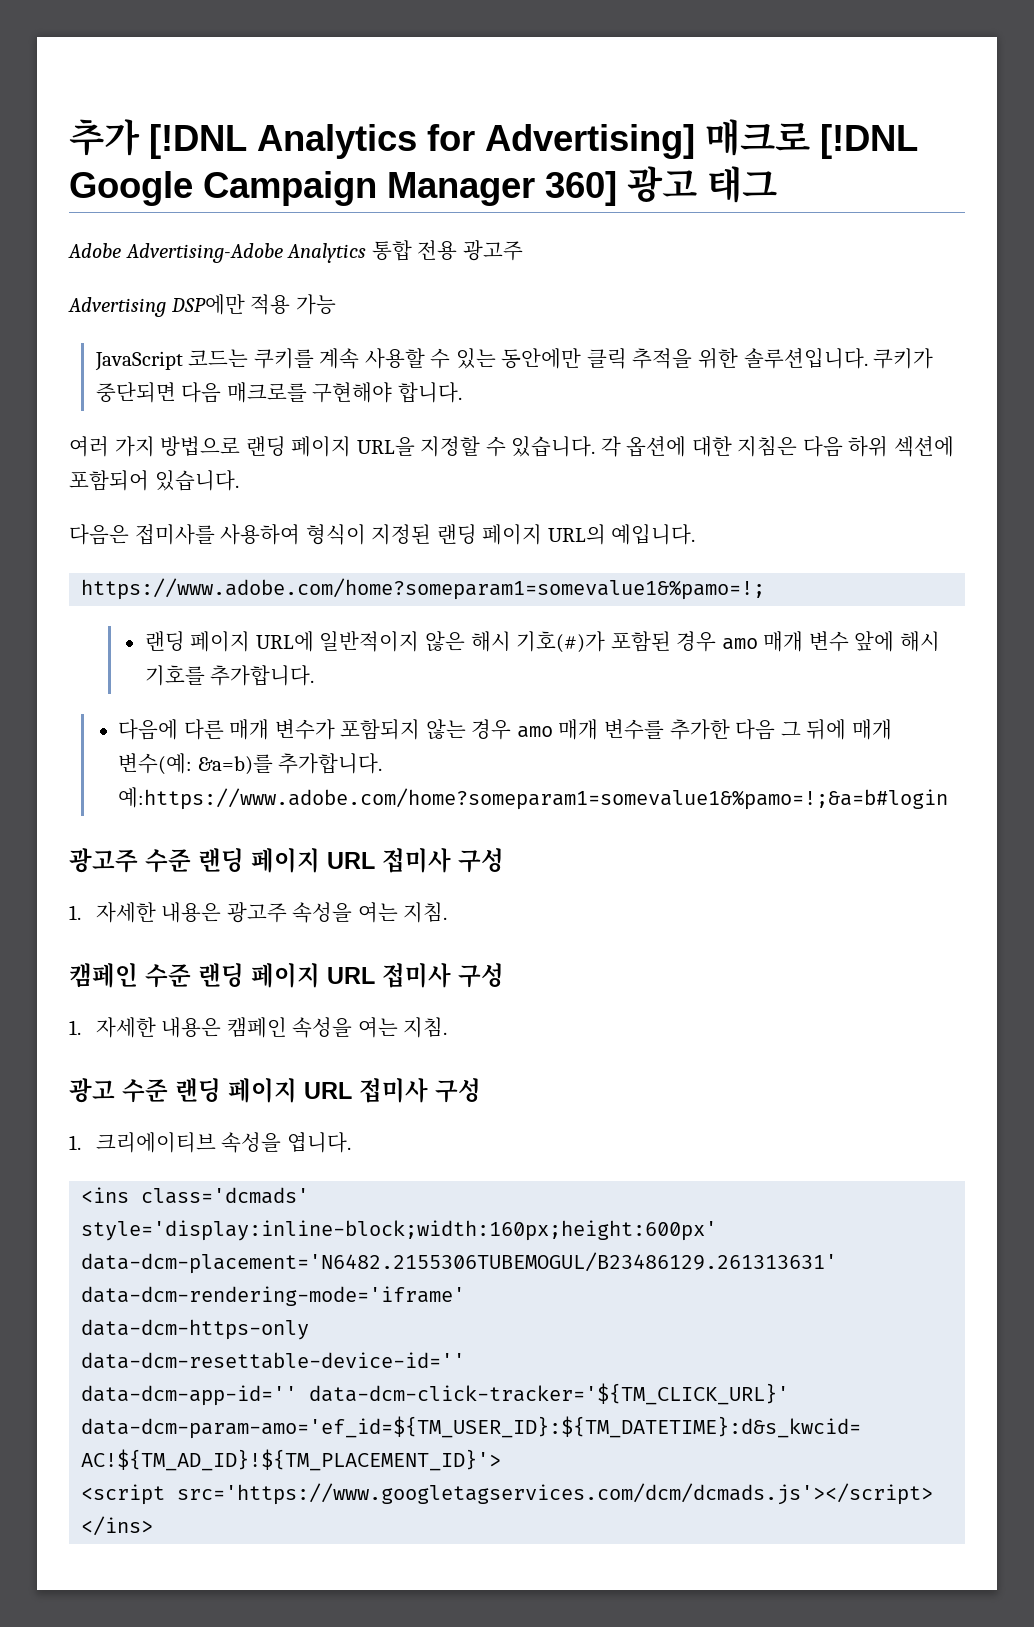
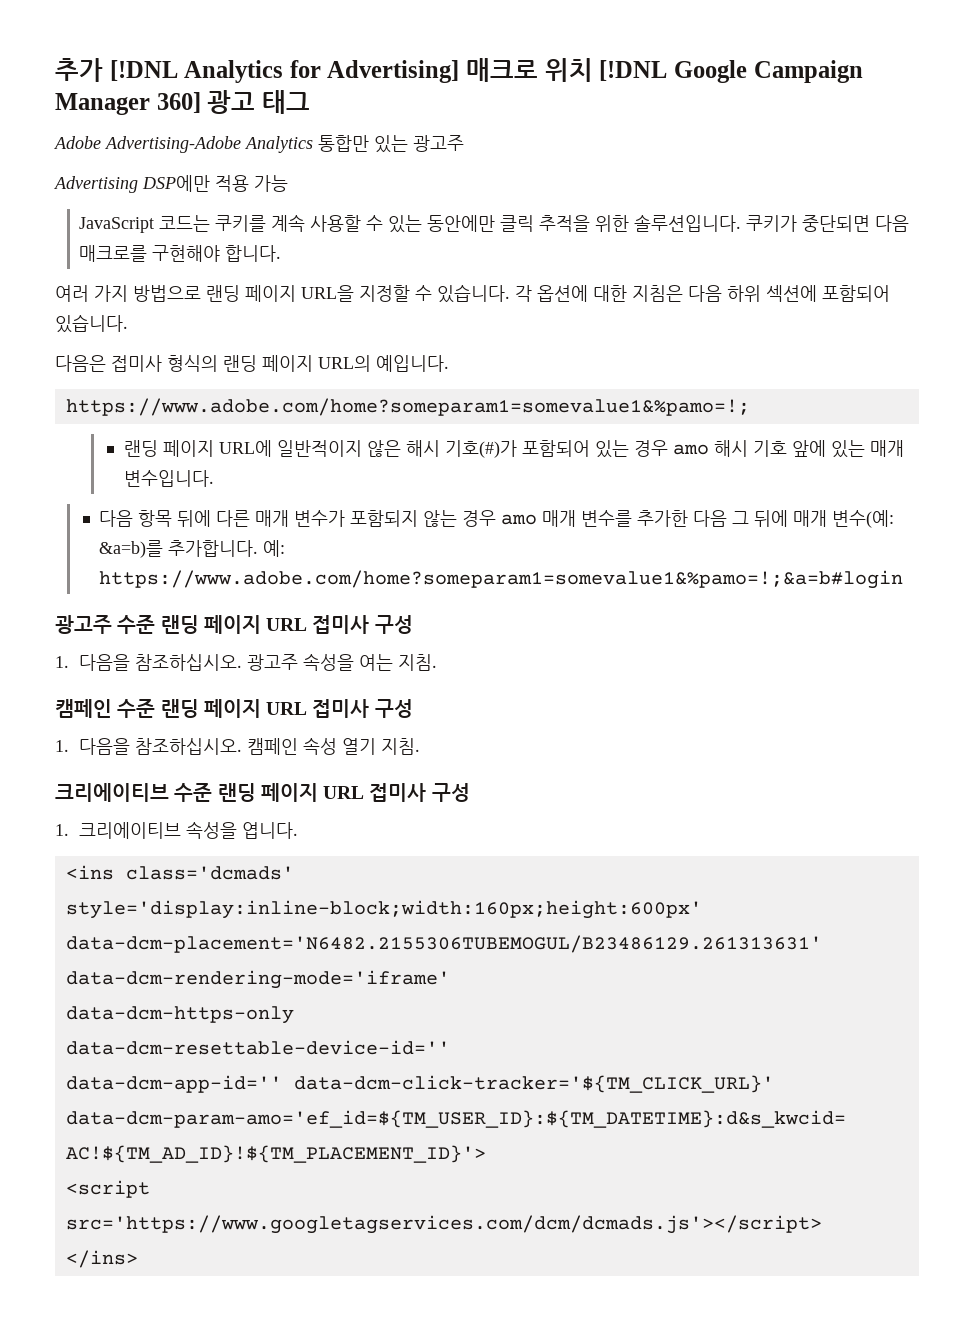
- 추가 [!DNL Analytics for Advertising] 매크로 [!DNL Google Campaign Manager 360] 광고 태그
+ 추가 [!DNL Analytics for Advertising] 매크로 위치 [!DNL Google Campaign Manager 360] 광고 태그
- Adobe Advertising-Adobe Analytics 통합 전용 광고주
+ Adobe Advertising-Adobe Analytics 통합만 있는 광고주
- 다음은 접미사를 사용하여 형식이 지정된 랜딩 페이지 URL의 예입니다.
+ 다음은 접미사 형식의 랜딩 페이지 URL의 예입니다.
- 랜딩 페이지 URL에 일반적이지 않은 해시 기호(#)가 포함된 경우 amo 매개 변수 앞에 해시 기호를 추가합니다.
- 다음에 다른 매개 변수가 포함되지 않는 경우 amo 매개 변수를 추가한 다음 그 뒤에 매개 변수(예: &a=b)를 추가합니다.
+ 랜딩 페이지 URL에 일반적이지 않은 해시 기호(#)가 포함되어 있는 경우 amo 해시 기호 앞에 있는 매개 변수입니다.
+ 다음 항목 뒤에 다른 매개 변수가 포함되지 않는 경우 amo 매개 변수를 추가한 다음 그 뒤에 매개 변수(예: &a=b)를 추가합니다.
- 예:https://www.adobe.com/home?someparam1=somevalue1&%pamo=!;&a=b#login
+ 예: https://www.adobe.com/home?someparam1=somevalue1&%pamo=!;&a=b#login
- 1. 자세한 내용은 광고주 속성을 여는 지침.
+ 1. 다음을 참조하십시오. 광고주 속성을 여는 지침.
- 1. 자세한 내용은 캠페인 속성을 여는 지침.
- 광고 수준 랜딩 페이지 URL 접미사 구성
+ 1. 다음을 참조하십시오. 캠페인 속성 열기 지침.
+ 크리에이티브 수준 랜딩 페이지 URL 접미사 구성

